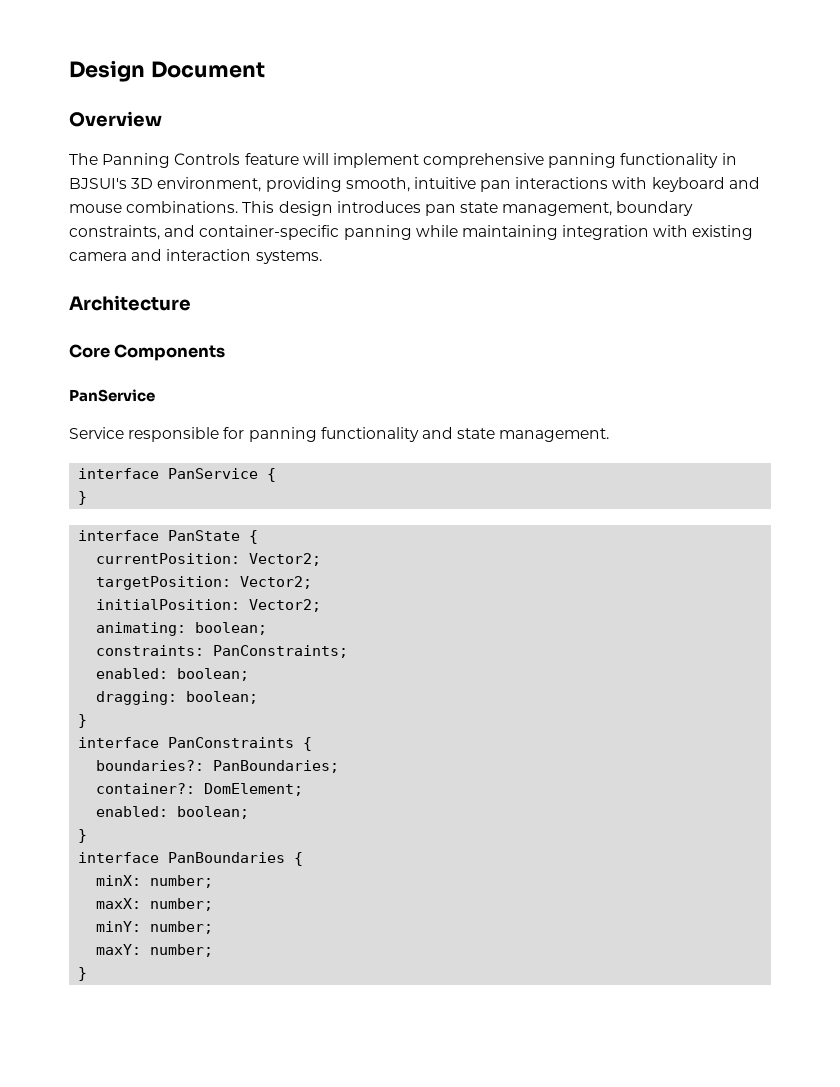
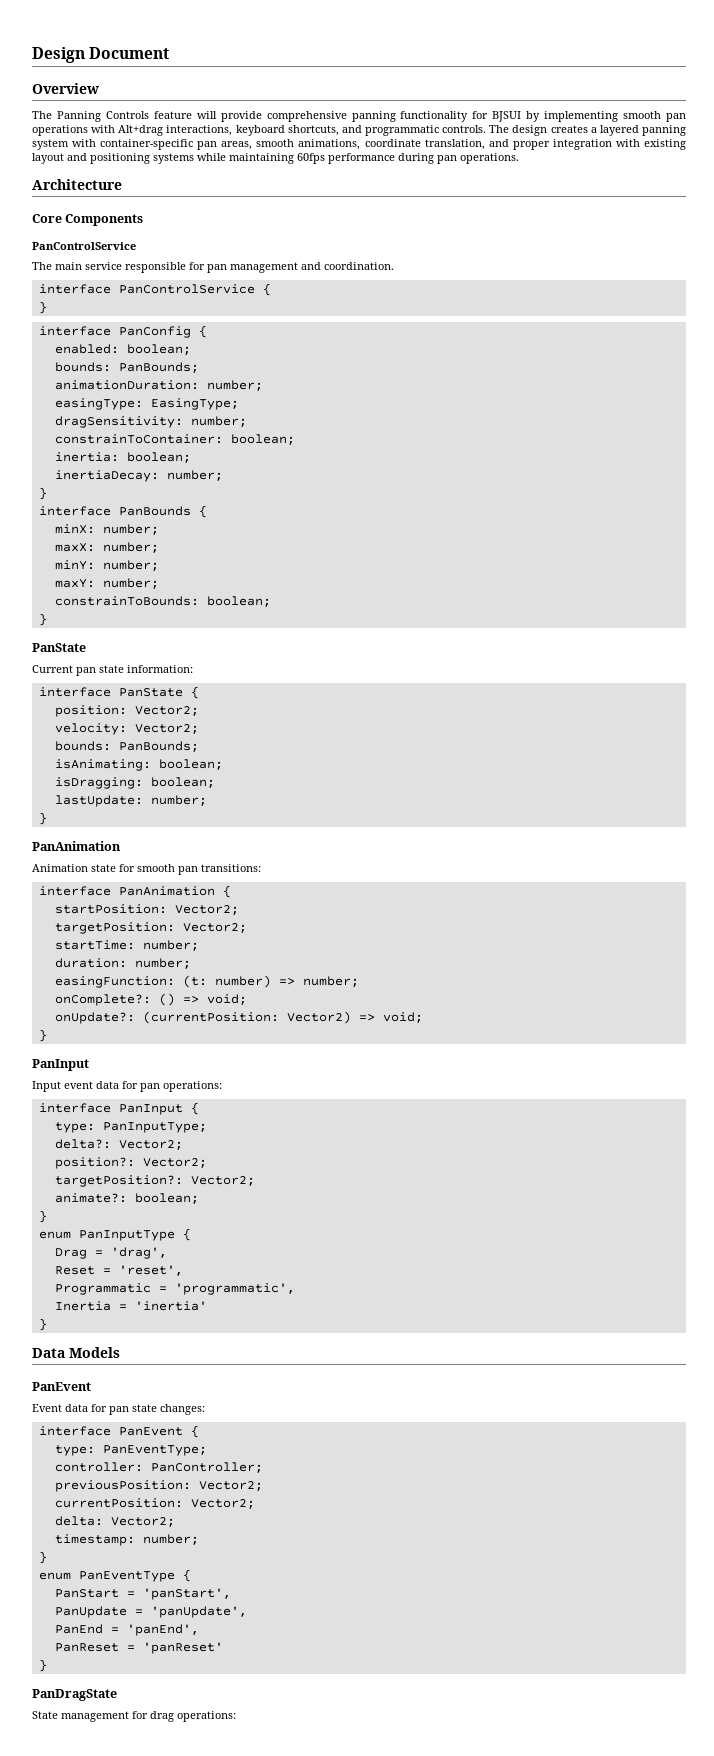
- The Panning Controls feature will implement comprehensive panning functionality in BJSUI's 3D environment, providing smooth, intuitive pan interactions with keyboard and mouse combinations. This design introduces pan state management, boundary constraints, and container-specific panning while maintaining integration with existing camera and interaction systems.
+ The Panning Controls feature will provide comprehensive panning functionality for BJSUI by implementing smooth pan operations with Alt+drag interactions, keyboard shortcuts, and programmatic controls. The design creates a layered panning system with container-specific pan areas, smooth animations, coordinate translation, and proper integration with existing layout and positioning systems while maintaining 60fps performance during pan operations.
  Architecture
  Core Components
- PanService
- Service responsible for panning functionality and state management.
- interface PanService {
+ PanControlService
+ The main service responsible for pan management and coordination.
+ interface PanControlService {
- interface PanState {
- currentPosition: Vector2;
- targetPosition: Vector2;
- initialPosition: Vector2;
- animating: boolean;
- constraints: PanConstraints;
+ interface PanConfig {
  enabled: boolean;
- dragging: boolean;
+ bounds: PanBounds;
+ animationDuration: number;
+ easingType: EasingType;
+ dragSensitivity: number;
+ constrainToContainer: boolean;
+ inertia: boolean;
+ inertiaDecay: number;
  }
- interface PanConstraints {
- boundaries?: PanBoundaries;
- container?: DomElement;
- enabled: boolean;
- }
- interface PanBoundaries {
+ interface PanBounds {
  maxY: number;
+ constrainToBounds: boolean;
  }
+ PanState
+ Current pan state information:
+ interface PanState {
+ position: Vector2;
+ velocity: Vector2;
+ bounds: PanBounds;
+ isAnimating: boolean;
+ isDragging: boolean;
+ lastUpdate: number;
+ }
+ PanAnimation
+ Animation state for smooth pan transitions:
+ interface PanAnimation {
+ startPosition: Vector2;
+ targetPosition: Vector2;
+ startTime: number;
+ duration: number;
+ easingFunction: (t: number) => number;
+ onComplete?: () => void;
+ onUpdate?: (currentPosition: Vector2) => void;
+ }
+ PanInput
+ Input event data for pan operations:
+ interface PanInput {
+ type: PanInputType;
+ delta?: Vector2;
+ position?: Vector2;
+ targetPosition?: Vector2;
+ animate?: boolean;
+ }
+ enum PanInputType {
+ Drag = 'drag',
+ Reset = 'reset',
+ Programmatic = 'programmatic',
+ Inertia = 'inertia'
+ }
+ Data Models
+ PanEvent
+ Event data for pan state changes:
+ interface PanEvent {
+ type: PanEventType;
+ controller: PanController;
+ previousPosition: Vector2;
+ currentPosition: Vector2;
+ delta: Vector2;
+ timestamp: number;
+ }
+ enum PanEventType {
+ PanStart = 'panStart',
+ PanUpdate = 'panUpdate',
+ PanEnd = 'panEnd',
+ PanReset = 'panReset'
+ }
+ PanDragState
+ State management for drag operations:

